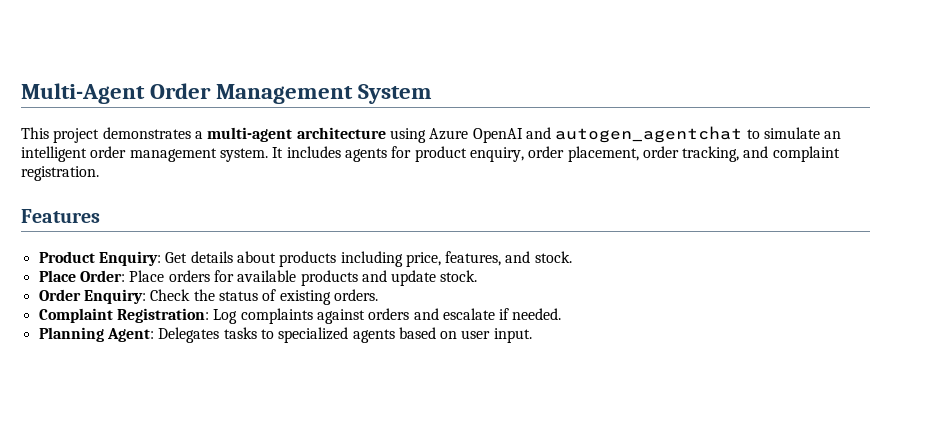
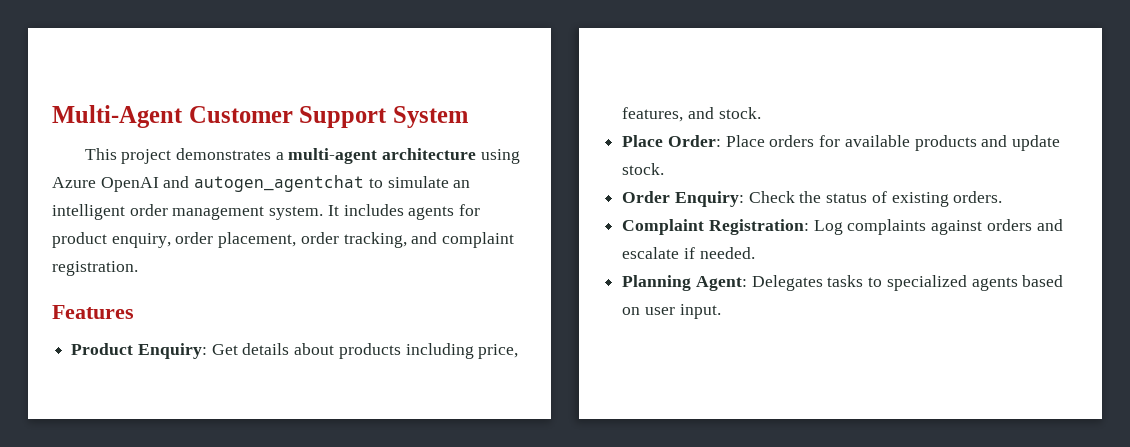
- Multi-Agent Order Management System
+ Multi-Agent Customer Support System

